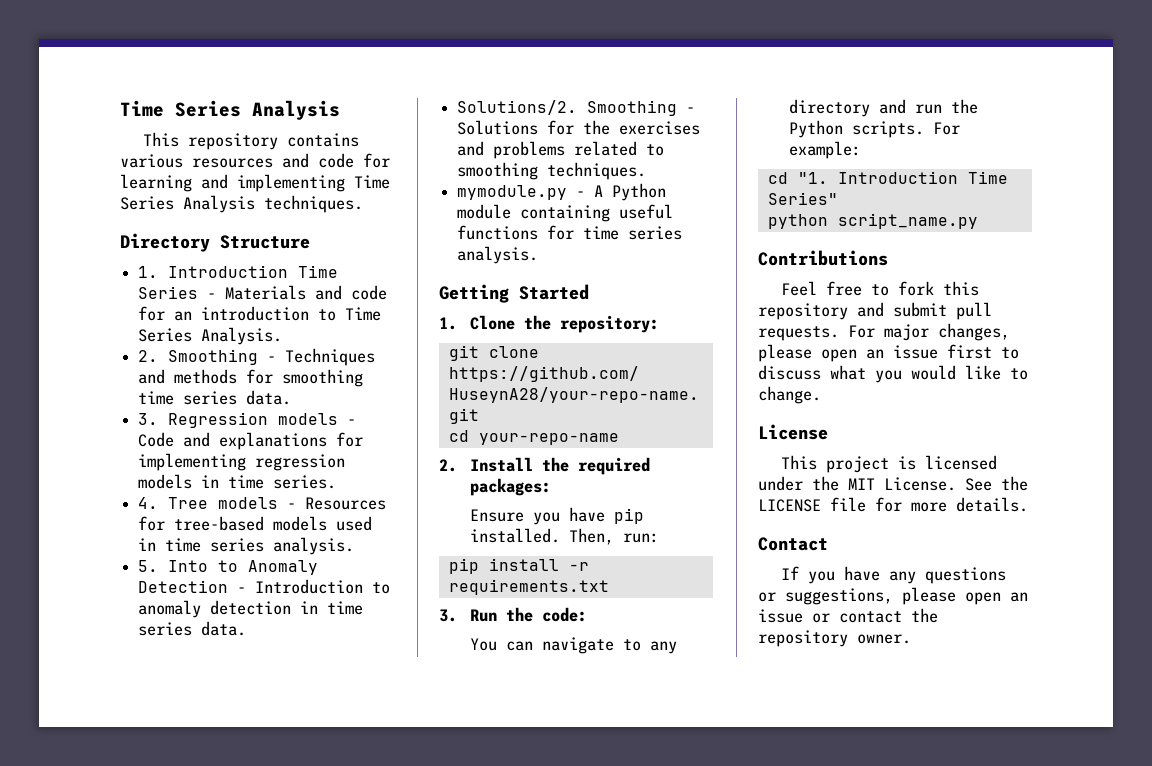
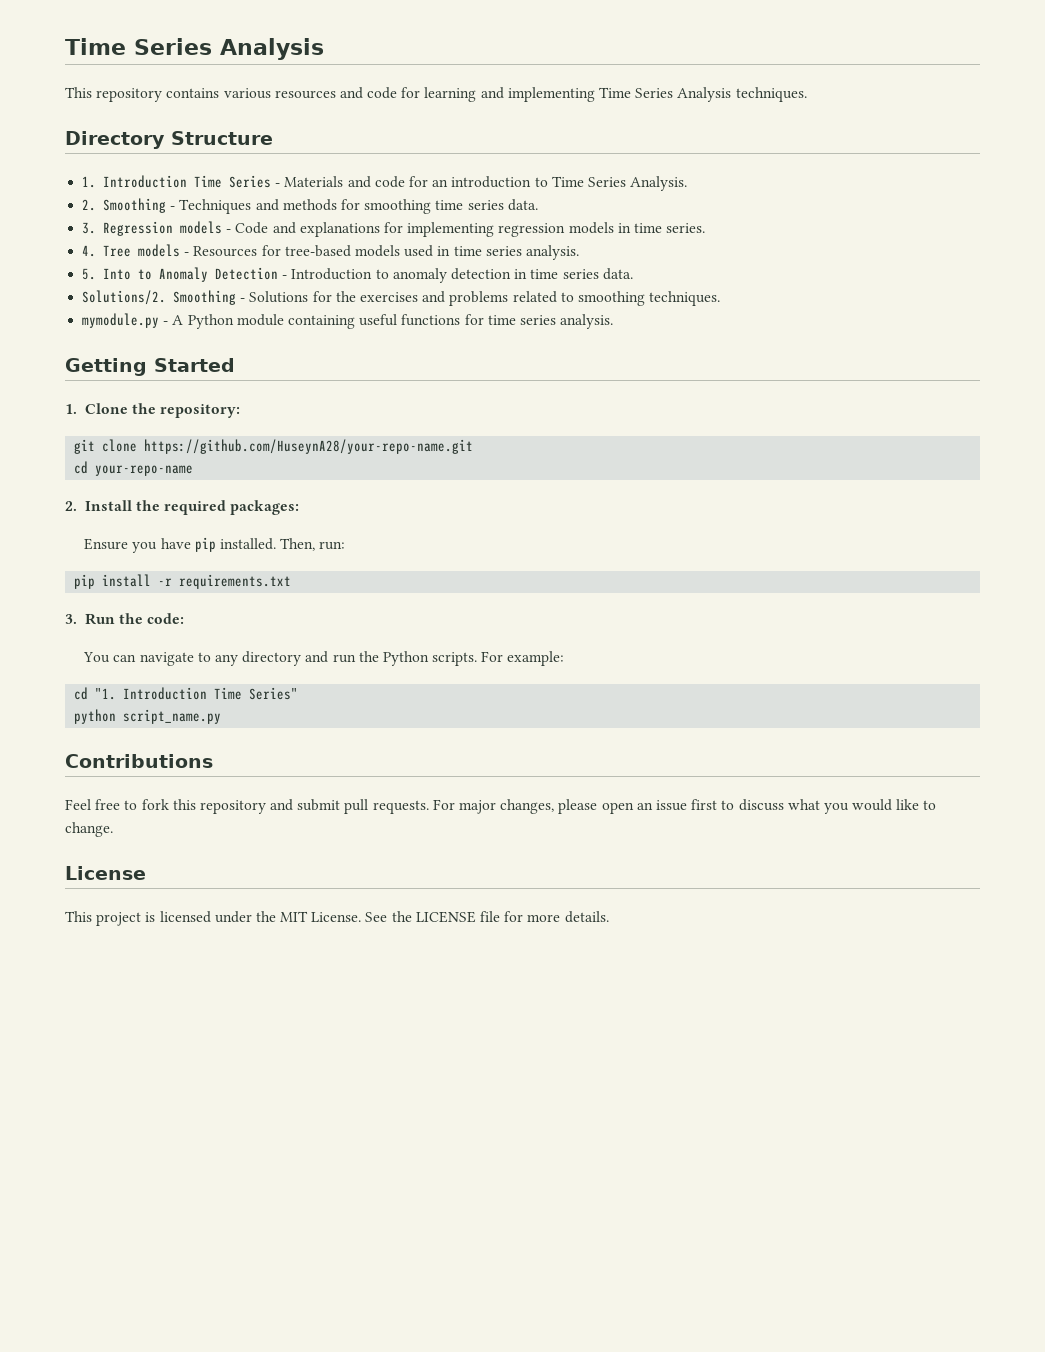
- Contact
- If you have any questions or suggestions, please open an issue or contact the repository owner.

